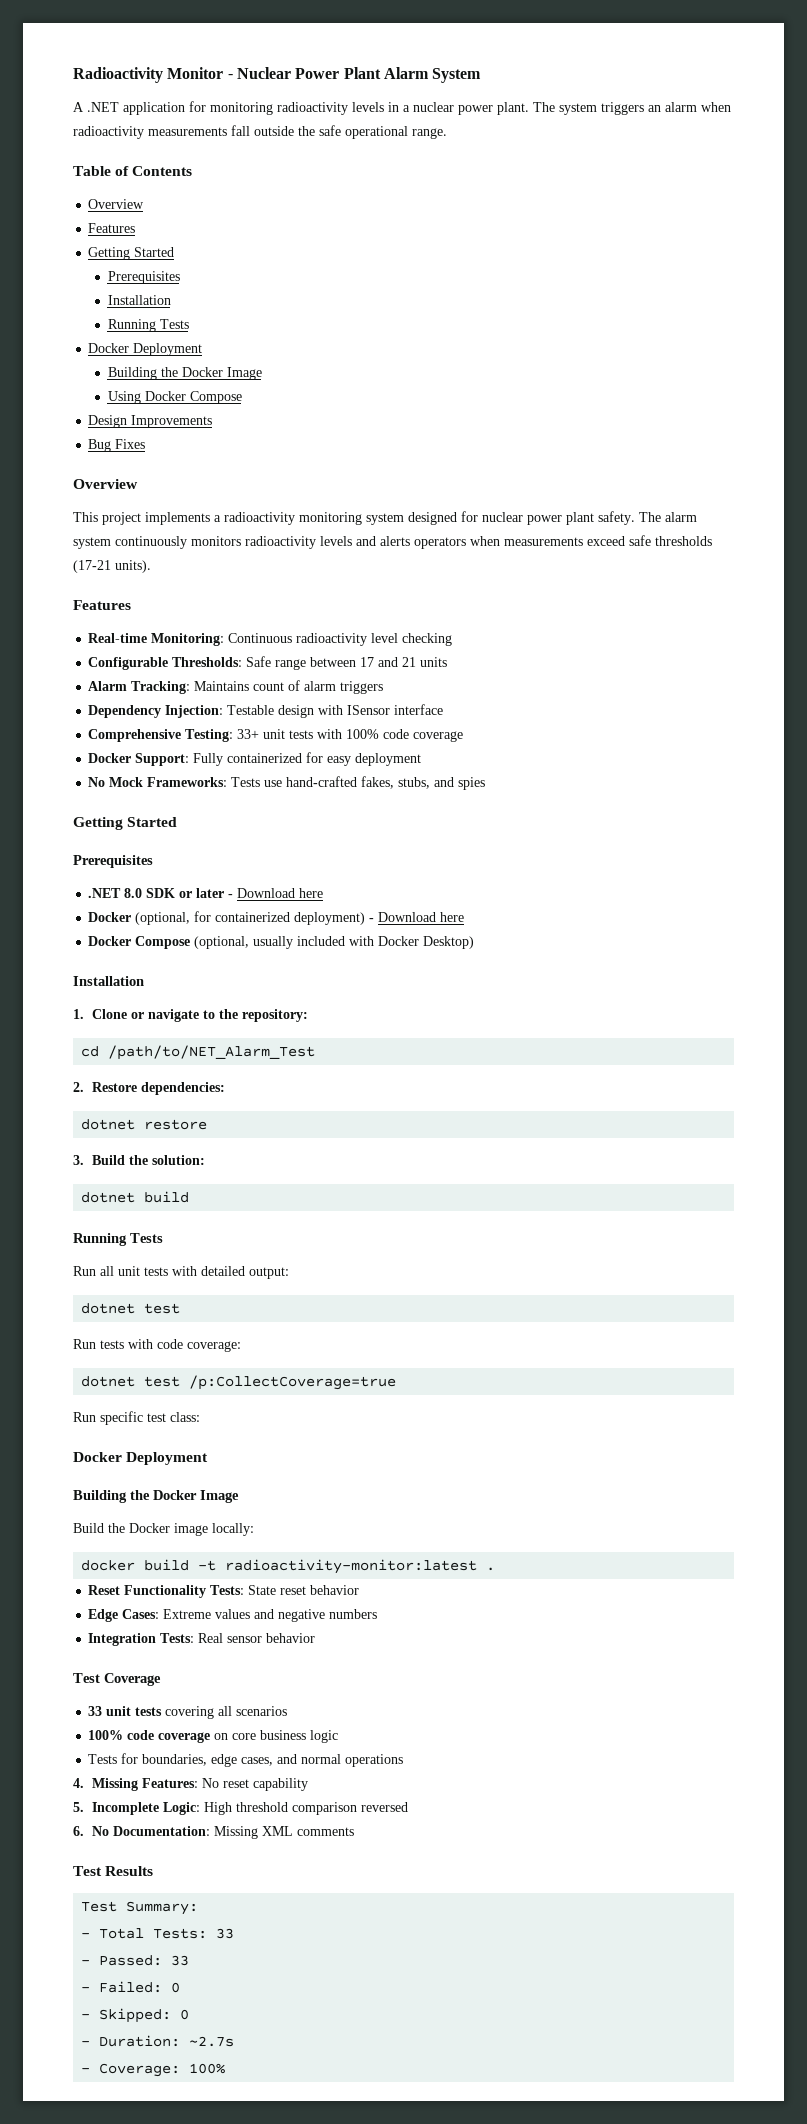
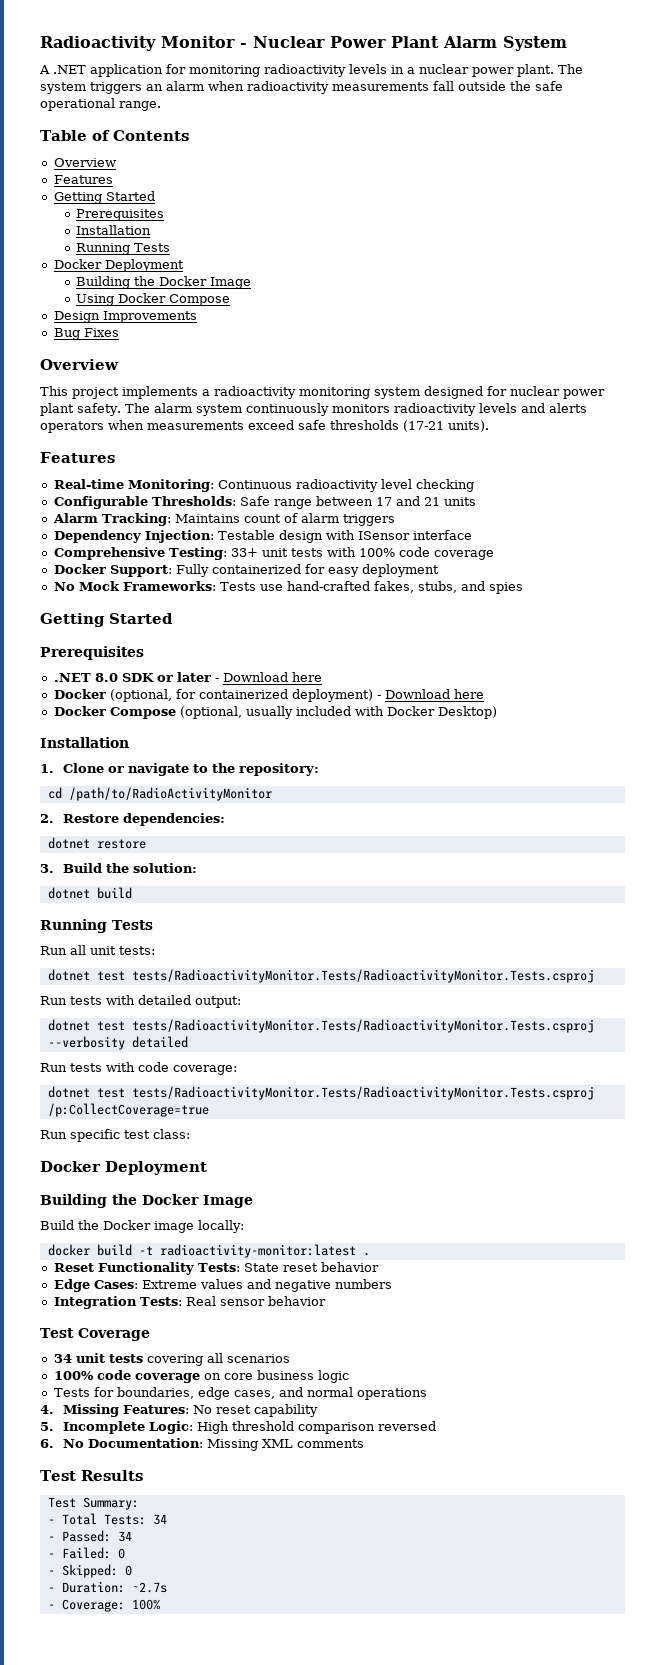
- cd /path/to/NET_Alarm_Test
+ cd /path/to/RadioActivityMonitor
- Run all unit tests with detailed output:
- dotnet test
+ Run all unit tests:
+ dotnet test tests/RadioactivityMonitor.Tests/RadioactivityMonitor.Tests.csproj
+ Run tests with detailed output:
+ dotnet test tests/RadioactivityMonitor.Tests/RadioactivityMonitor.Tests.csproj --verbosity detailed
- dotnet test /p:CollectCoverage=true
+ dotnet test tests/RadioactivityMonitor.Tests/RadioactivityMonitor.Tests.csproj /p:CollectCoverage=true
- 33 unit tests covering all scenarios
+ 34 unit tests covering all scenarios
- - Total Tests: 33
+ - Total Tests: 34
- - Passed: 33
+ - Passed: 34

